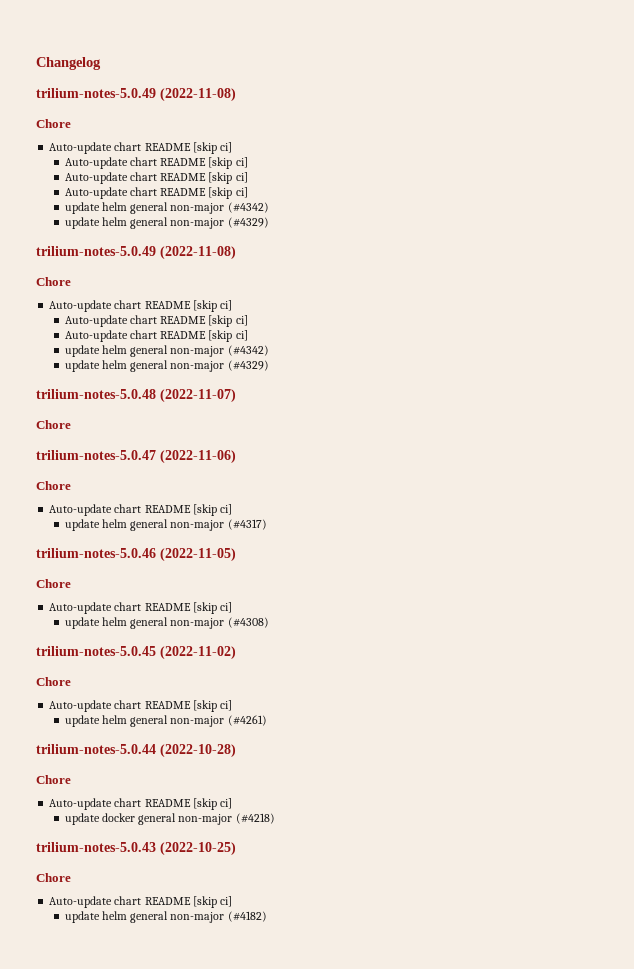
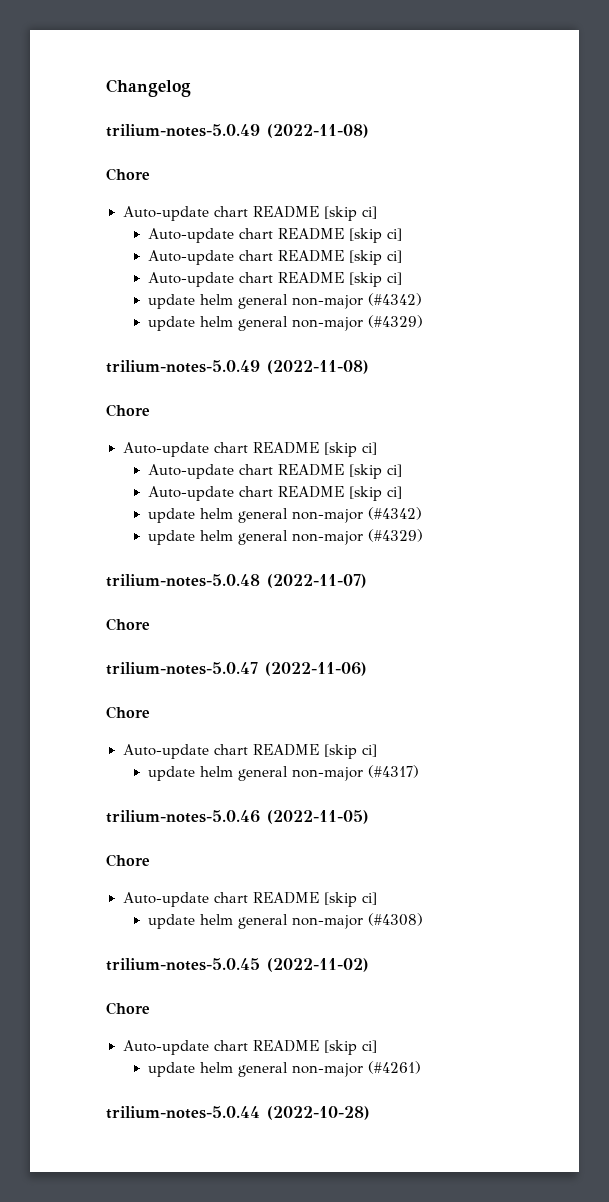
  trilium-notes-5.0.44 (2022-10-28)
- Chore
- Auto-update chart README [skip ci]
- update docker general non-major (#4218)
- trilium-notes-5.0.43 (2022-10-25)
- Chore
- Auto-update chart README [skip ci]
- update helm general non-major (#4182)

